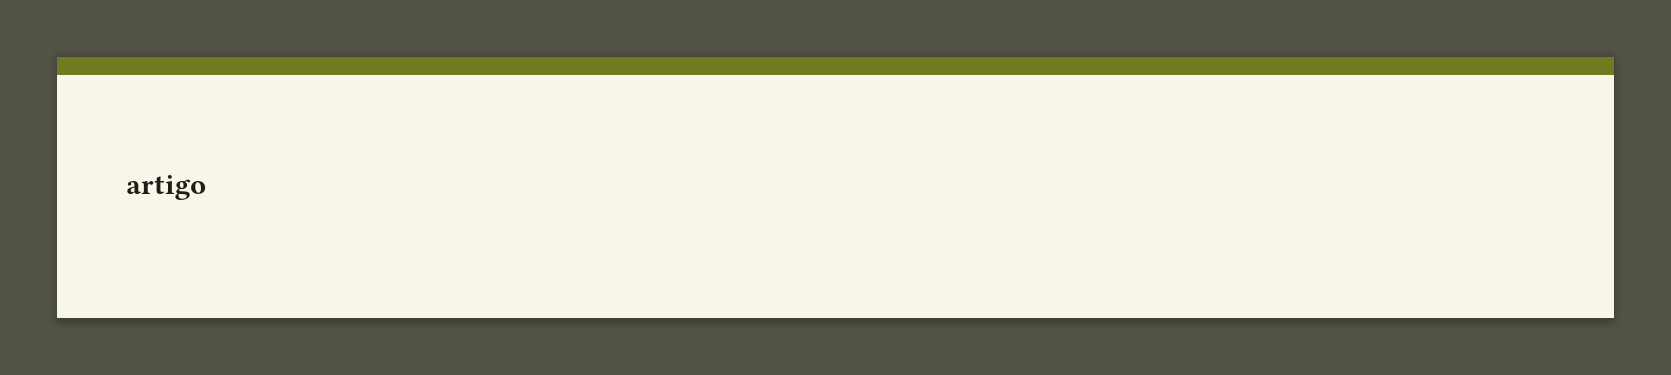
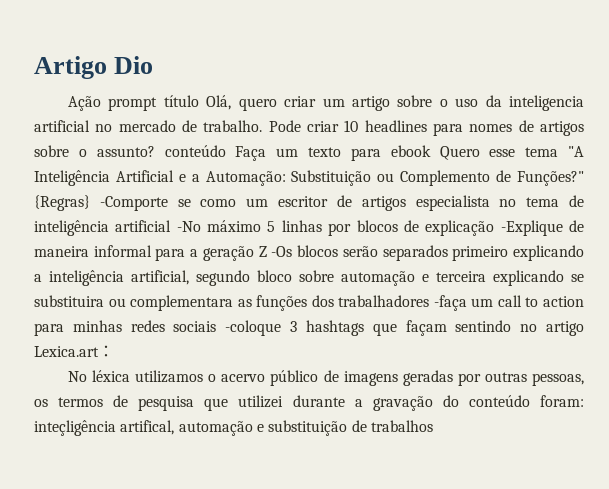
- artigo
+ Artigo Dio
+ Ação prompt título Olá, quero criar um artigo sobre o uso da inteligencia artificial no mercado de trabalho. Pode criar 10 headlines para nomes de artigos sobre o assunto? conteúdo Faça um texto para ebook Quero esse tema "A Inteligência Artificial e a Automação: Substituição ou Complemento de Funções?" {Regras} -Comporte se como um escritor de artigos especialista no tema de inteligência artificial -No máximo 5 linhas por blocos de explicação -Explique de maneira informal para a geração Z -Os blocos serão separados primeiro explicando a inteligência artificial, segundo bloco sobre automação e terceira explicando se substituira ou complementara as funções dos trabalhadores -faça um call to action para minhas redes sociais -coloque 3 hashtags que façam sentindo no artigo Lexica.art：
+ No léxica utilizamos o acervo público de imagens geradas por outras pessoas, os termos de pesquisa que utilizei durante a gravação do conteúdo foram: inteçligência artifical, automação e substituição de trabalhos

